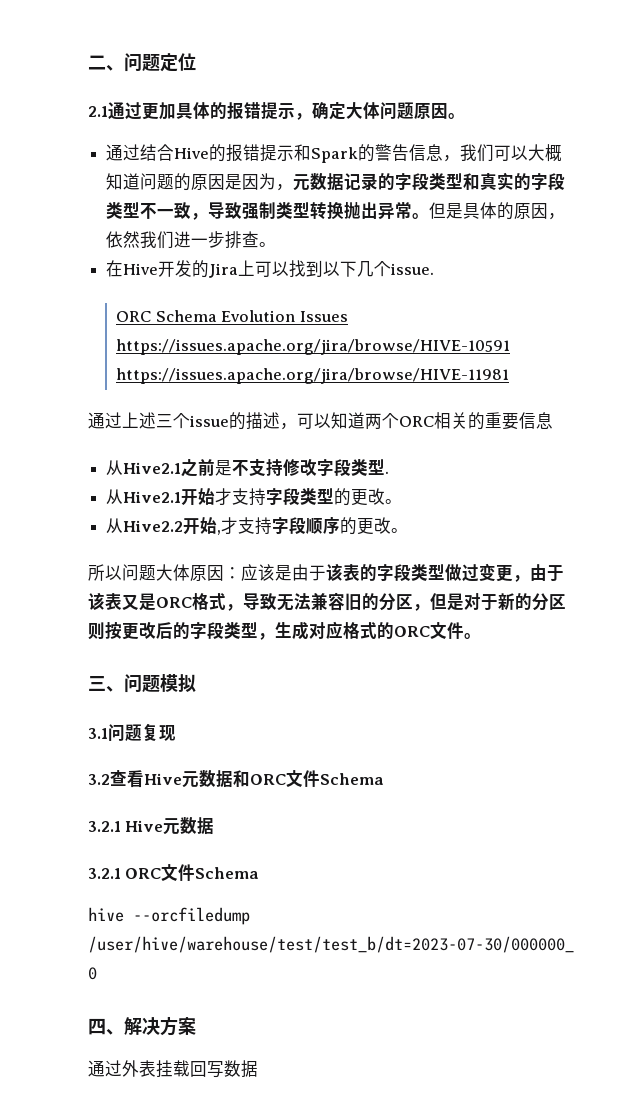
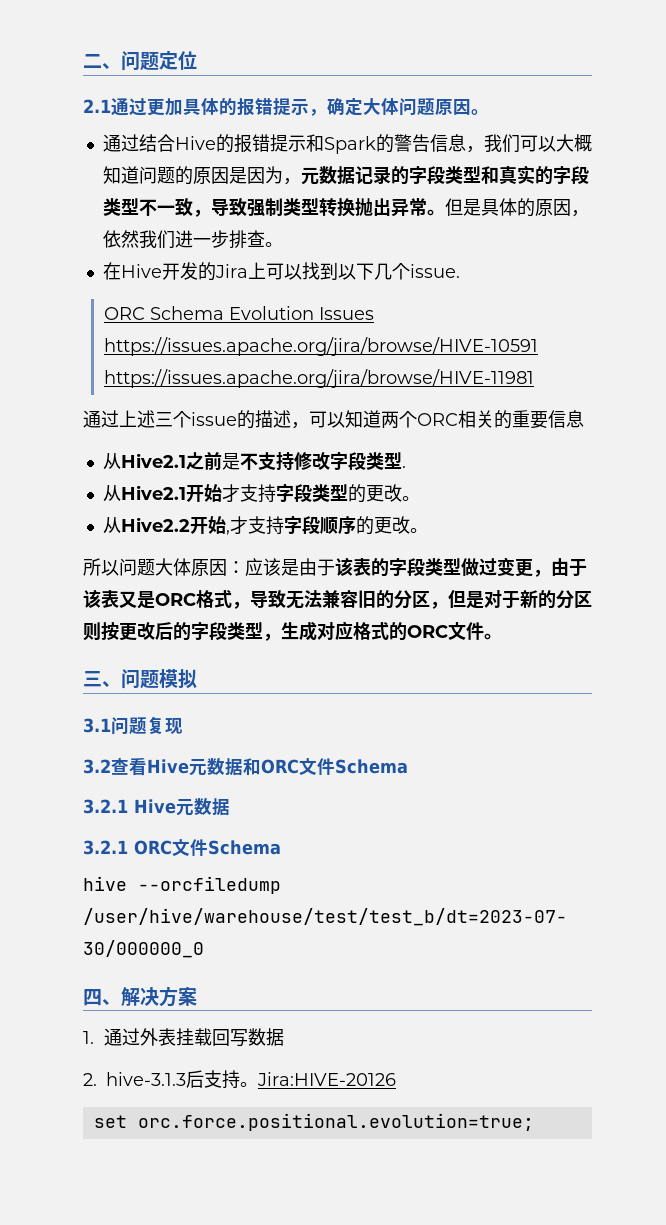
- 通过外表挂载回写数据
+ 1.通过外表挂载回写数据
+ 2. hive-3.1.3后支持。Jira:HIVE-20126
+ set orc.force.positional.evolution=true;

